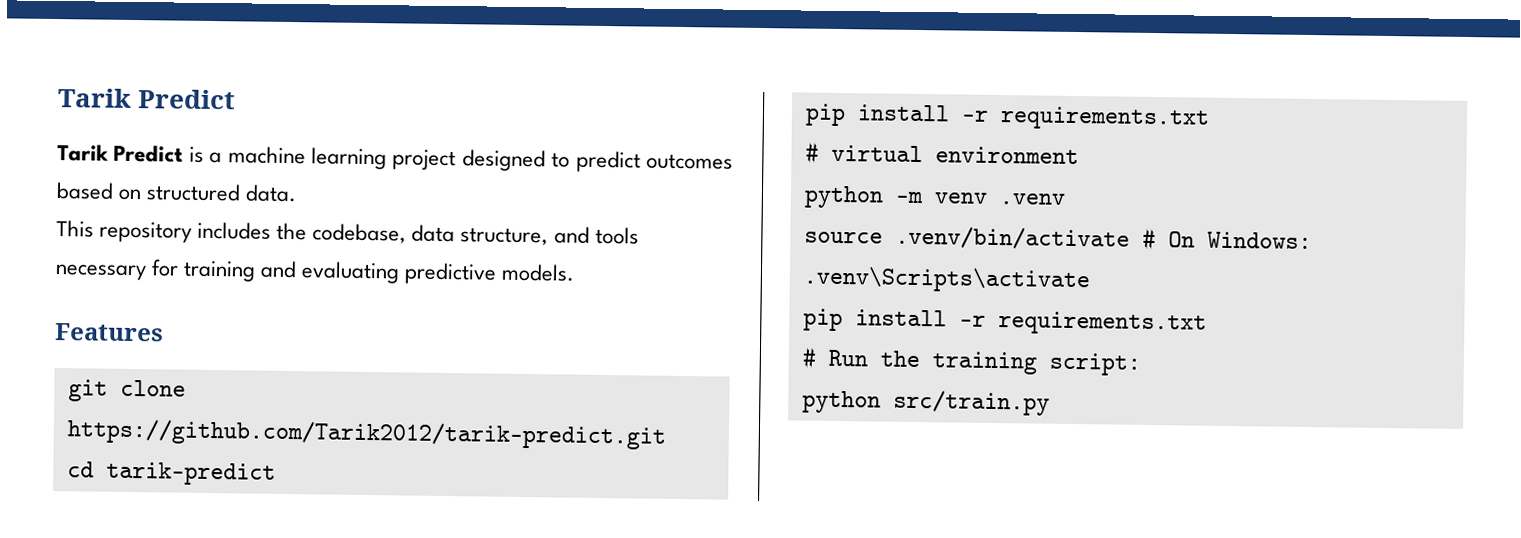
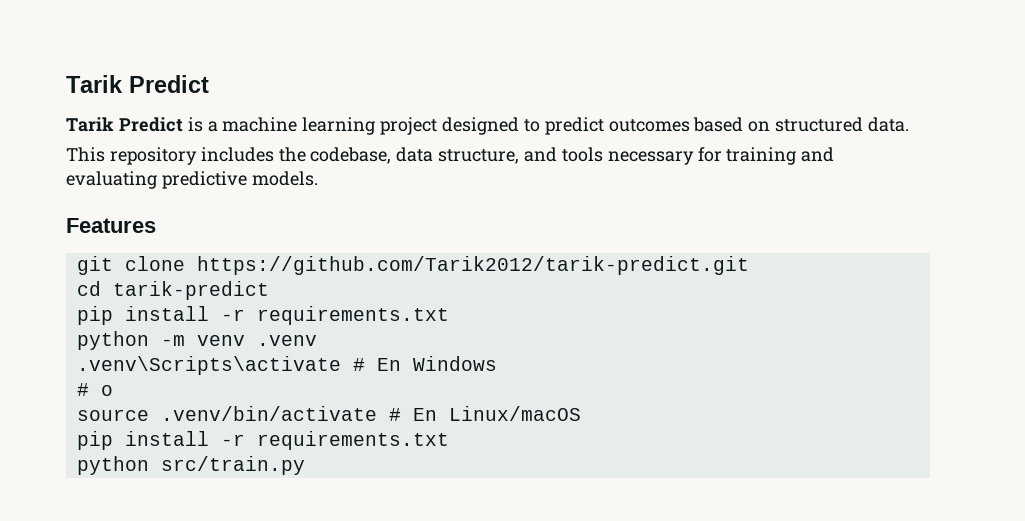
- # virtual environment
+ .venv\Scripts\activate # En Windows
+ # o
- source .venv/bin/activate # On Windows: .venv\Scripts\activate
+ source .venv/bin/activate # En Linux/macOS
  pip install -r requirements.txt
- # Run the training script:

